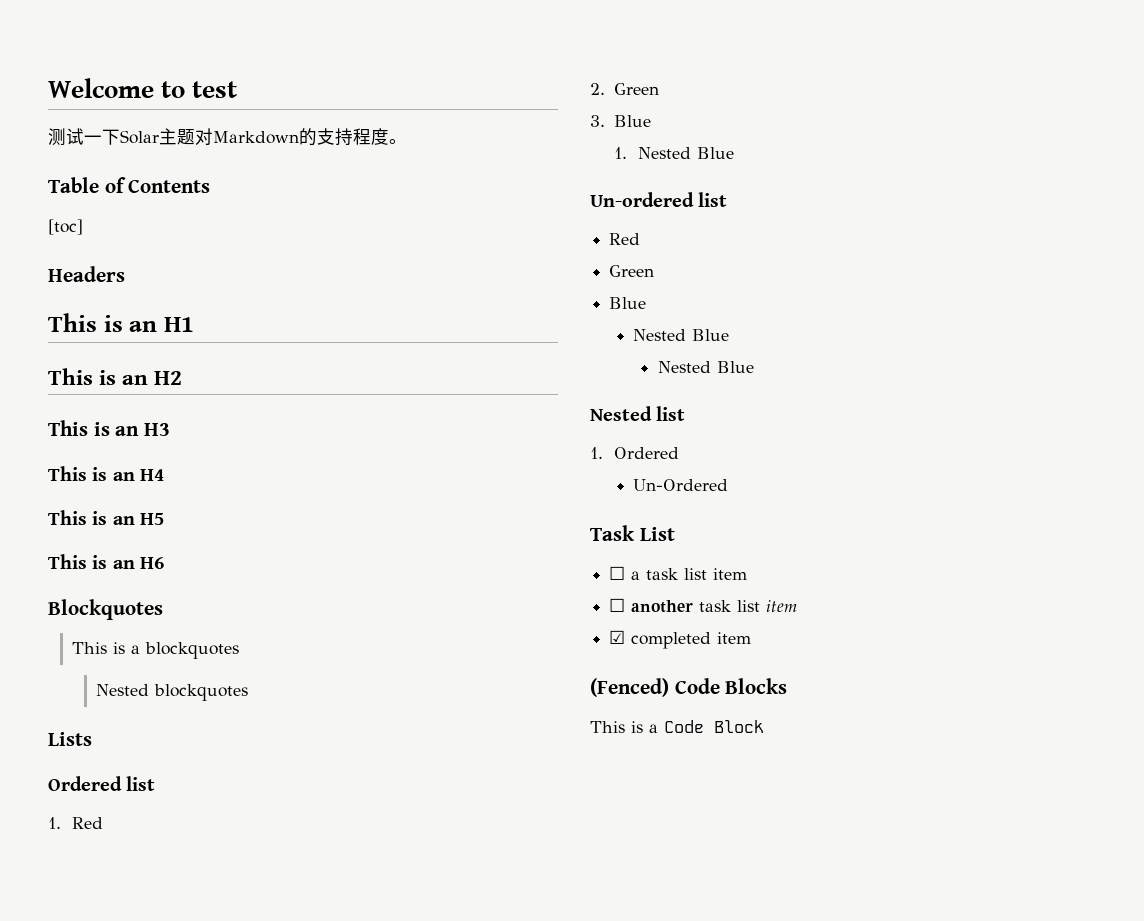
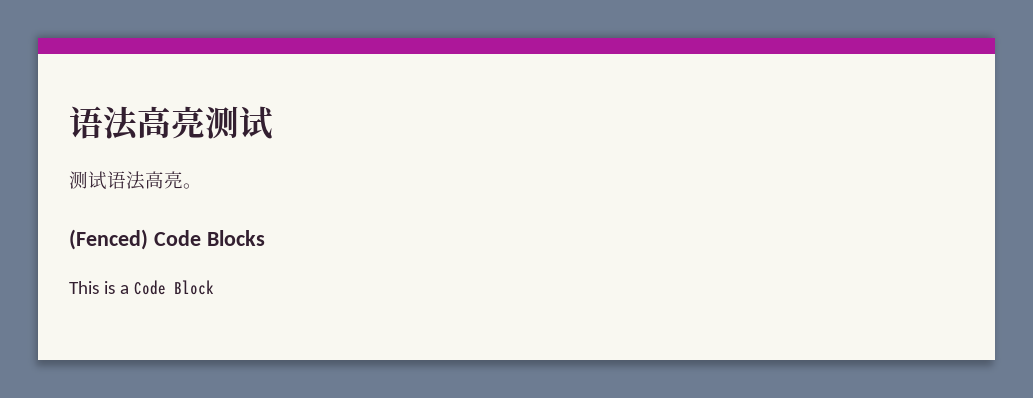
- Welcome to test
- 测试一下Solar主题对Markdown的支持程度。
- Table of Contents
- [toc]
- Headers
- This is an H1
- This is an H2
- This is an H3
- This is an H4
- This is an H5
- This is an H6
- Blockquotes
- This is a blockquotes
- Nested blockquotes
- Lists
- Ordered list
- 1. Red
- 2. Green
- 3. Blue
- 1. Nested Blue
- Un-ordered list
- Red
- Green
- Blue
- Nested Blue
- Nested Blue
- Nested list
- 1. Ordered
- Un-Ordered
- Task List
- ☐ a task list item
- ☐ another task list item
- ☑ completed item
+ 语法高亮测试
+ 测试语法高亮。

